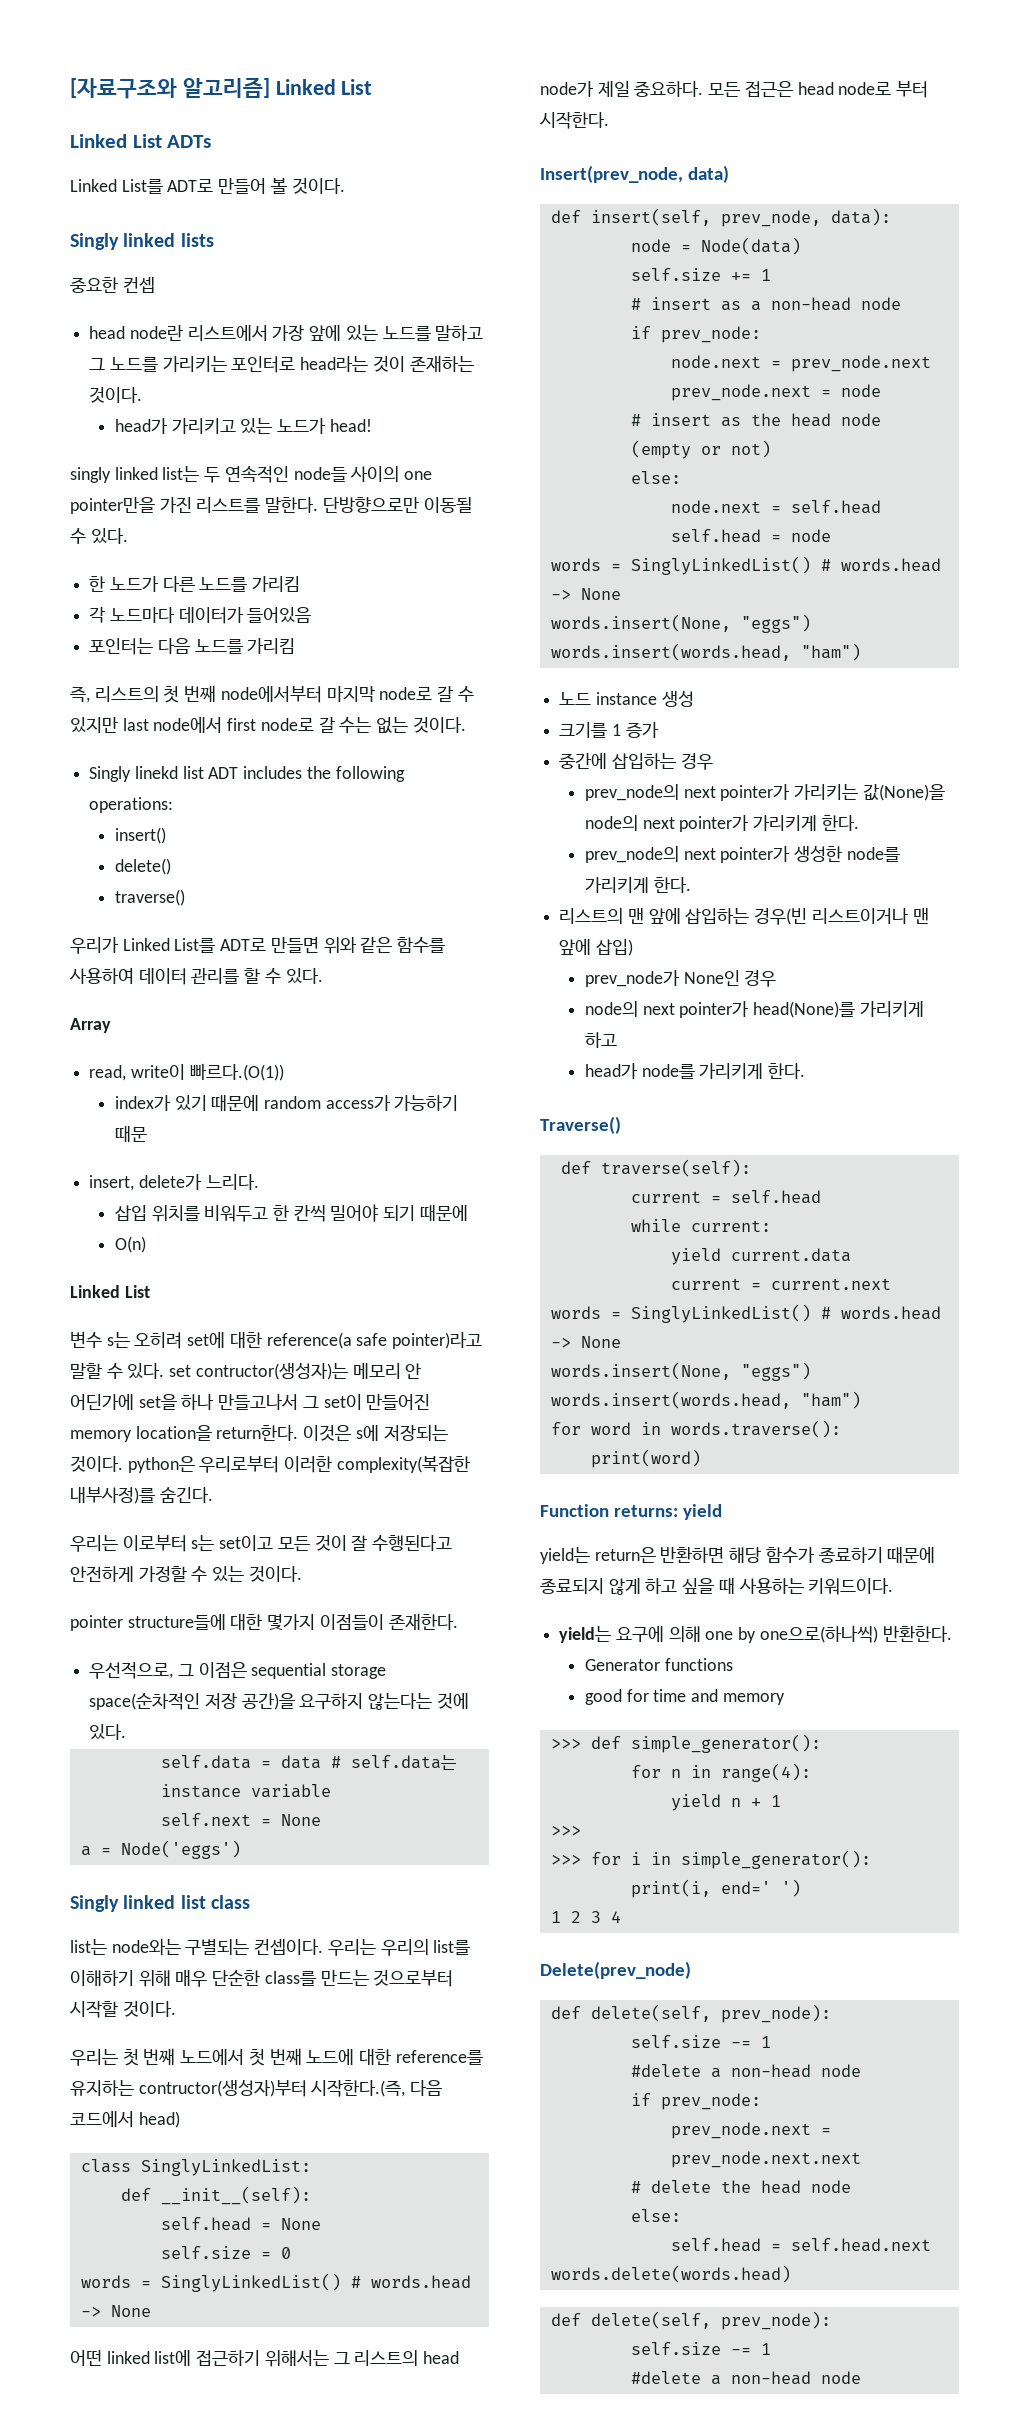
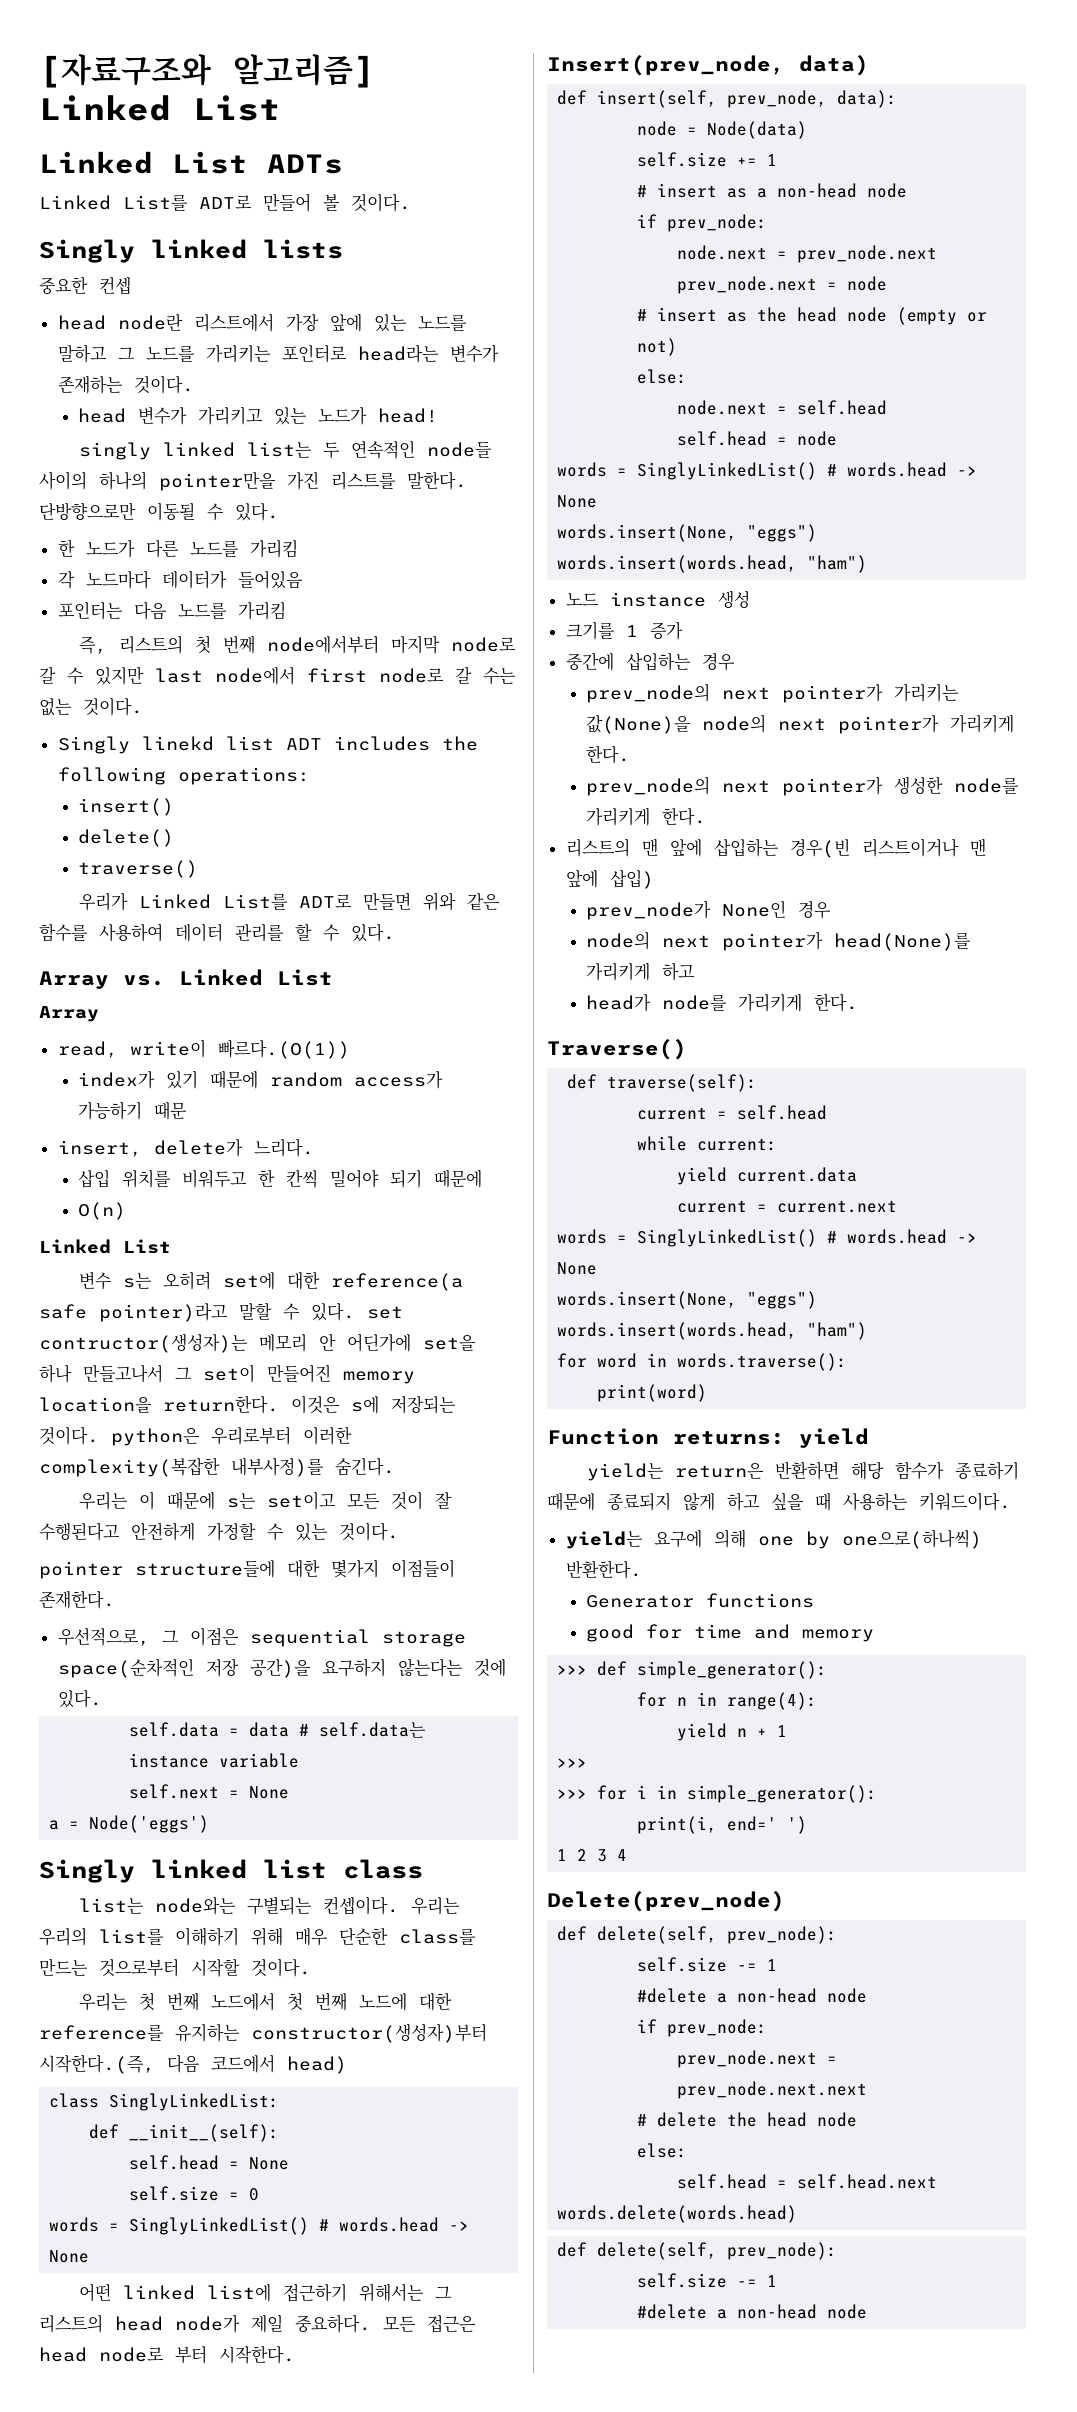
- head node란 리스트에서 가장 앞에 있는 노드를 말하고 그 노드를 가리키는 포인터로 head라는 것이 존재하는 것이다.
+ head node란 리스트에서 가장 앞에 있는 노드를 말하고 그 노드를 가리키는 포인터로 head라는 변수가 존재하는 것이다.
- head가 가리키고 있는 노드가 head!
+ head 변수가 가리키고 있는 노드가 head!
- singly linked list는 두 연속적인 node들 사이의 one pointer만을 가진 리스트를 말한다.
+ singly linked list는 두 연속적인 node들 사이의 하나의 pointer만을 가진 리스트를 말한다.
+ Array vs. Linked List
- 우리는 이로부터 s는 set이고 모든 것이 잘 수행된다고 안전하게 가정할 수 있는 것이다.
+ 우리는 이 때문에 s는 set이고 모든 것이 잘 수행된다고 안전하게 가정할 수 있는 것이다.
- 우리는 첫 번째 노드에서 첫 번째 노드에 대한 reference를 유지하는 contructor(생성자)부터 시작한다.(즉, 다음 코드에서 head)
+ 우리는 첫 번째 노드에서 첫 번째 노드에 대한 reference를 유지하는 constructor(생성자)부터 시작한다.(즉, 다음 코드에서 head)

